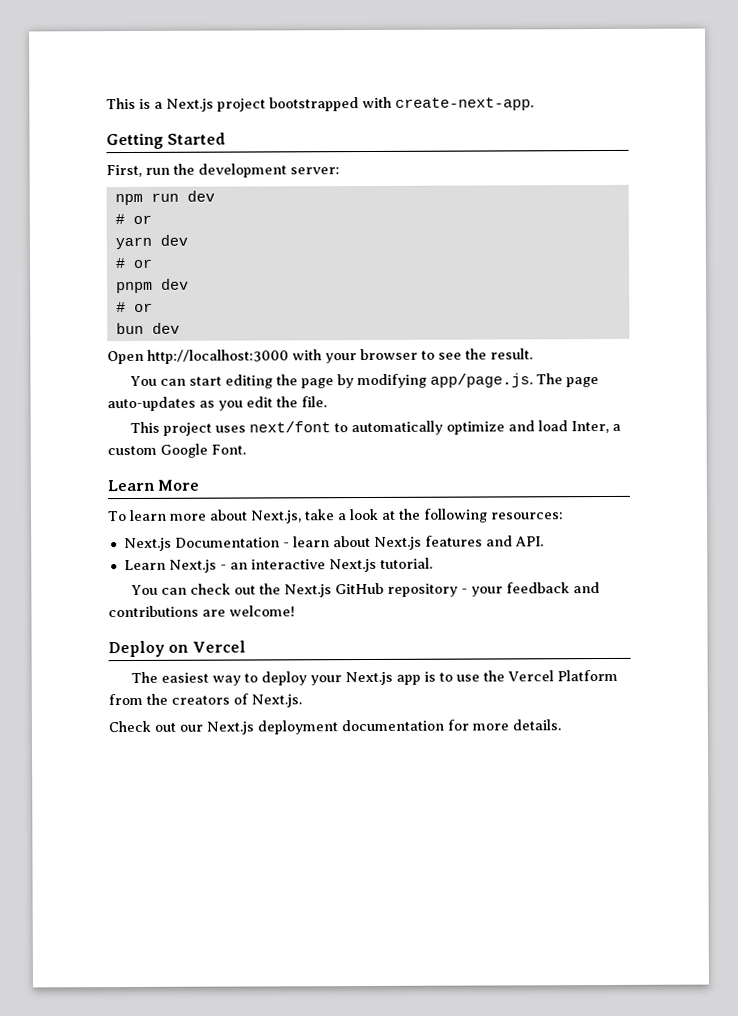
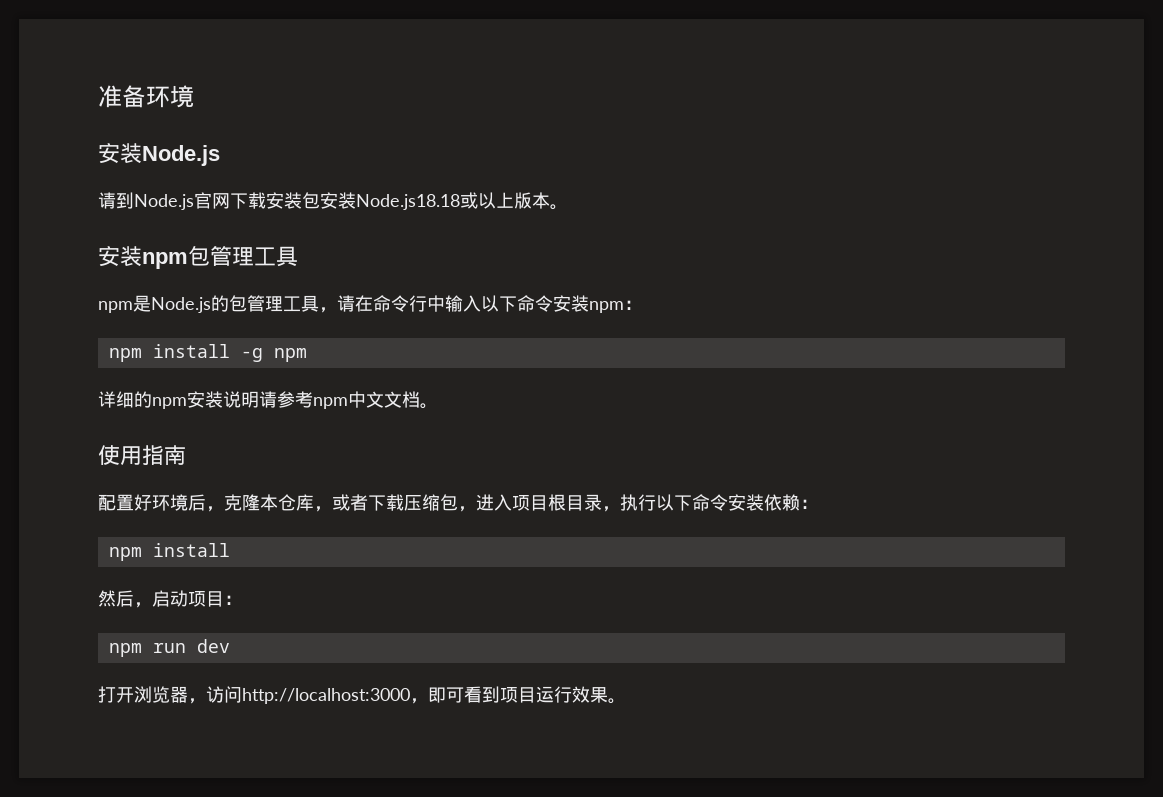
- This is a Next.js project bootstrapped with create-next-app.
- Getting Started
- First, run the development server:
+ 准备环境
+ 安装Node.js
+ 请到Node.js官网下载安装包安装Node.js18.18或以上版本。
+ 安装npm包管理工具
+ npm是Node.js的包管理工具，请在命令行中输入以下命令安装npm：
+ npm install -g npm
+ 详细的npm安装说明请参考npm中文文档。
+ 使用指南
+ 配置好环境后，克隆本仓库，或者下载压缩包，进入项目根目录，执行以下命令安装依赖：
+ npm install
+ 然后，启动项目：
  npm run dev
- # or
- yarn dev
- # or
- pnpm dev
- # or
- bun dev
- Open http://localhost:3000 with your browser to see the result.
- You can start editing the page by modifying app/page.js. The page auto-updates as you edit the file.
- This project uses next/font to automatically optimize and load Inter, a custom Google Font.
- Learn More
- To learn more about Next.js, take a look at the following resources:
- Next.js Documentation - learn about Next.js features and API.
- Learn Next.js - an interactive Next.js tutorial.
- You can check out the Next.js GitHub repository - your feedback and contributions are welcome!
- Deploy on Vercel
- The easiest way to deploy your Next.js app is to use the Vercel Platform from the creators of Next.js.
- Check out our Next.js deployment documentation for more details.
+ 打开浏览器，访问http://localhost:3000，即可看到项目运行效果。

